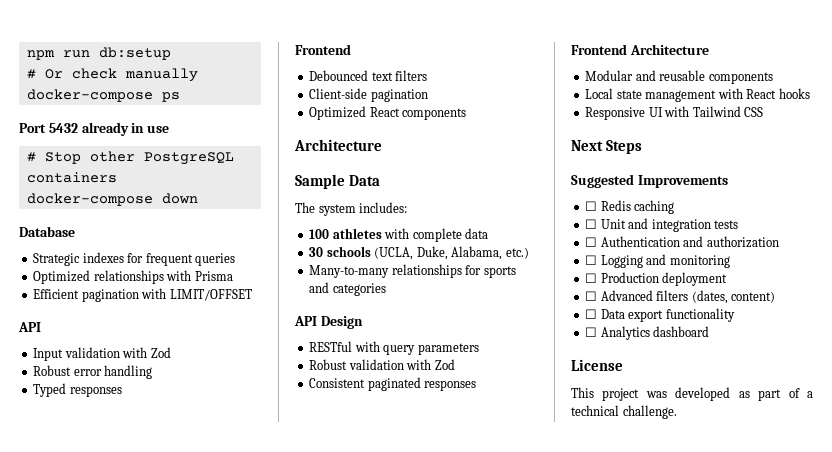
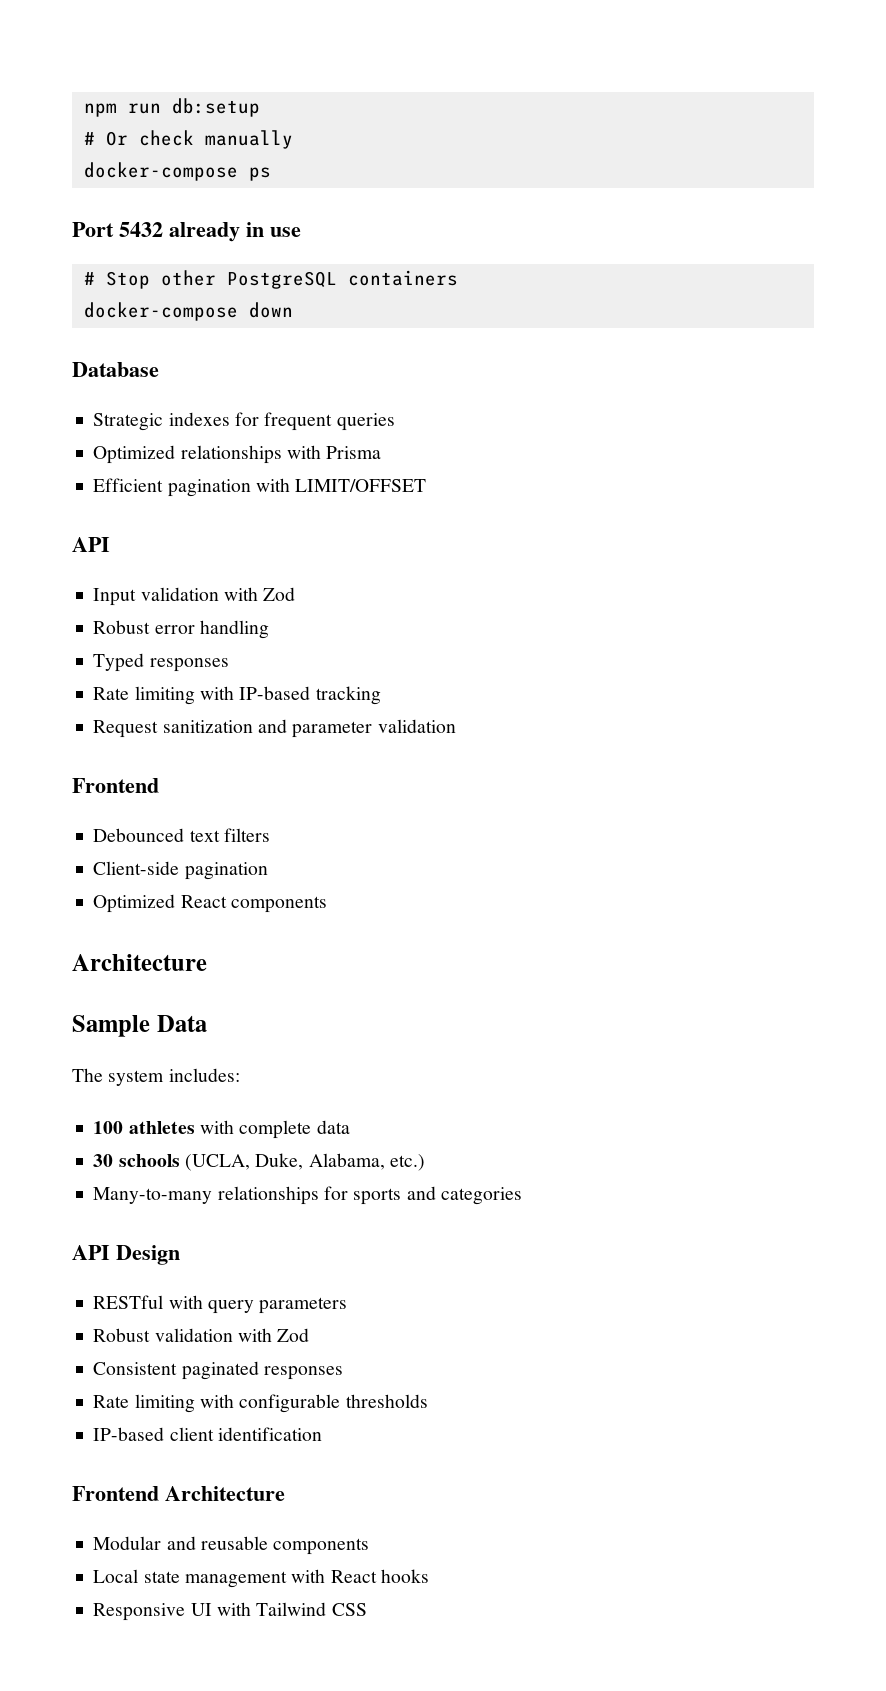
+ Rate limiting with IP-based tracking
+ Request sanitization and parameter validation
+ Rate limiting with configurable thresholds
+ IP-based client identification
- Next Steps
- Suggested Improvements
- ☐ Redis caching
- ☐ Unit and integration tests
- ☐ Authentication and authorization
- ☐ Logging and monitoring
- ☐ Production deployment
- ☐ Advanced filters (dates, content)
- ☐ Data export functionality
- ☐ Analytics dashboard
- License
- This project was developed as part of a technical challenge.

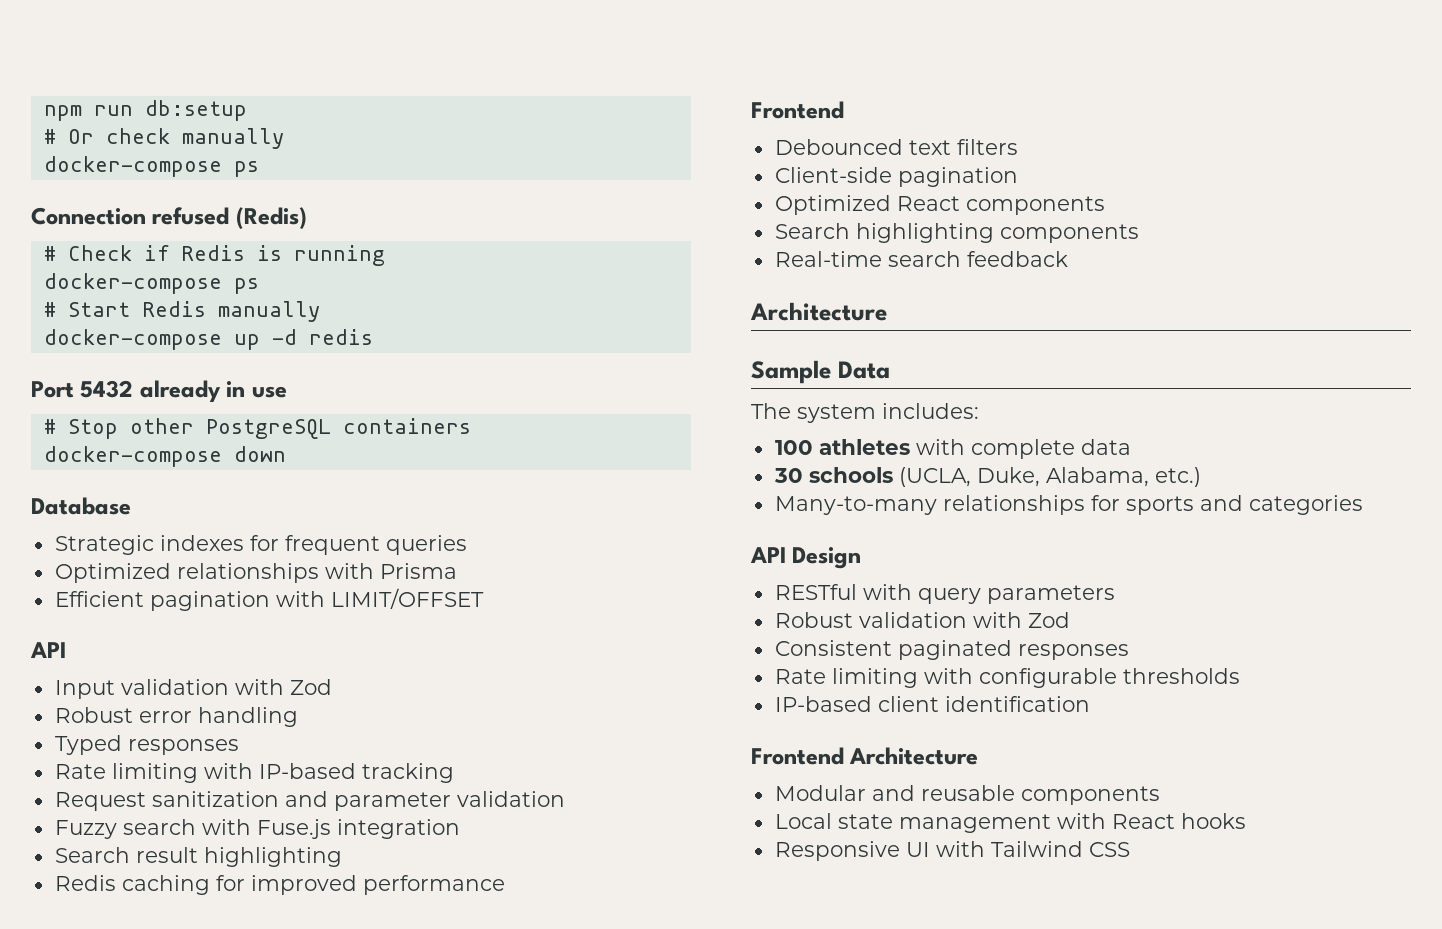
+ Connection refused (Redis)
+ # Check if Redis is running
+ docker-compose ps
+ # Start Redis manually
+ docker-compose up -d redis
+ Fuzzy search with Fuse.js integration
+ Search result highlighting
+ Redis caching for improved performance
+ Search highlighting components
+ Real-time search feedback

